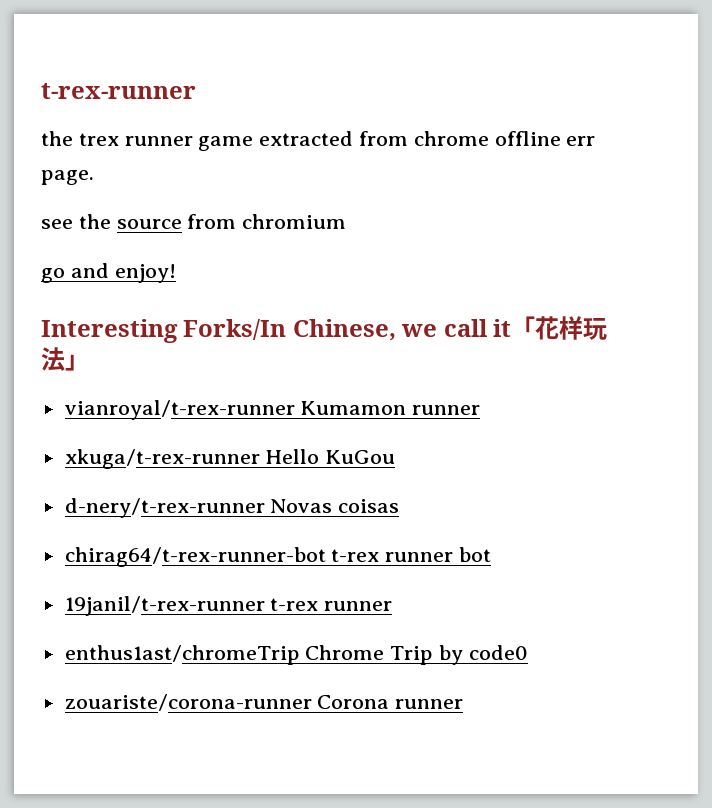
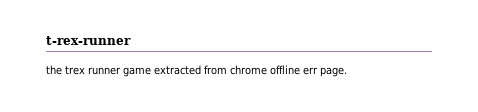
- see the source from chromium
- go and enjoy!
- Interesting Forks/In Chinese, we call it「花样玩法」
- vianroyal/t-rex-runner Kumamon runner
- xkuga/t-rex-runner Hello KuGou
- d-nery/t-rex-runner Novas coisas
- chirag64/t-rex-runner-bot t-rex runner bot
- 19janil/t-rex-runner t-rex runner
- enthus1ast/chromeTrip Chrome Trip by code0
- zouariste/corona-runner Corona runner

